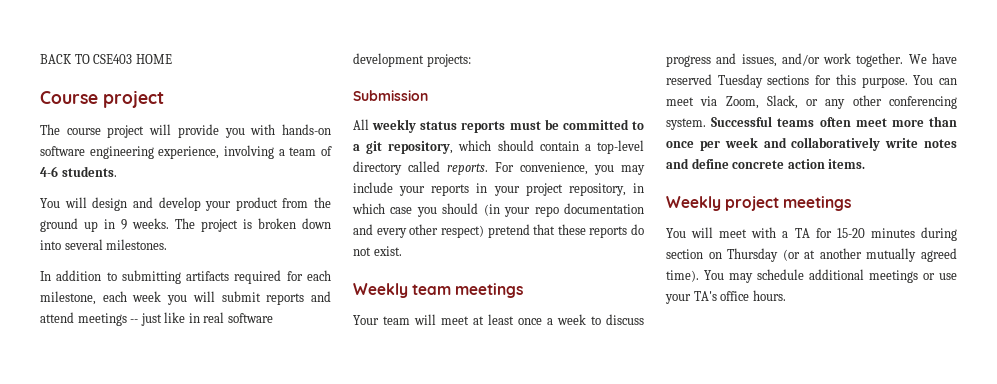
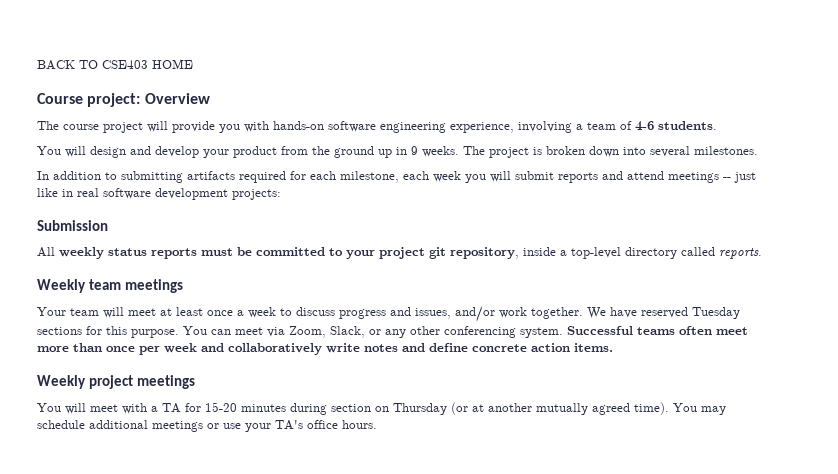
- Course project
+ Course project: Overview
- All weekly status reports must be committed to a git repository, which should contain a top-level directory called reports. For convenience, you may include your reports in your project repository, in which case you should (in your repo documentation and every other respect) pretend that these reports do not exist.
+ All weekly status reports must be committed to your project git repository, inside a top-level directory called reports.

